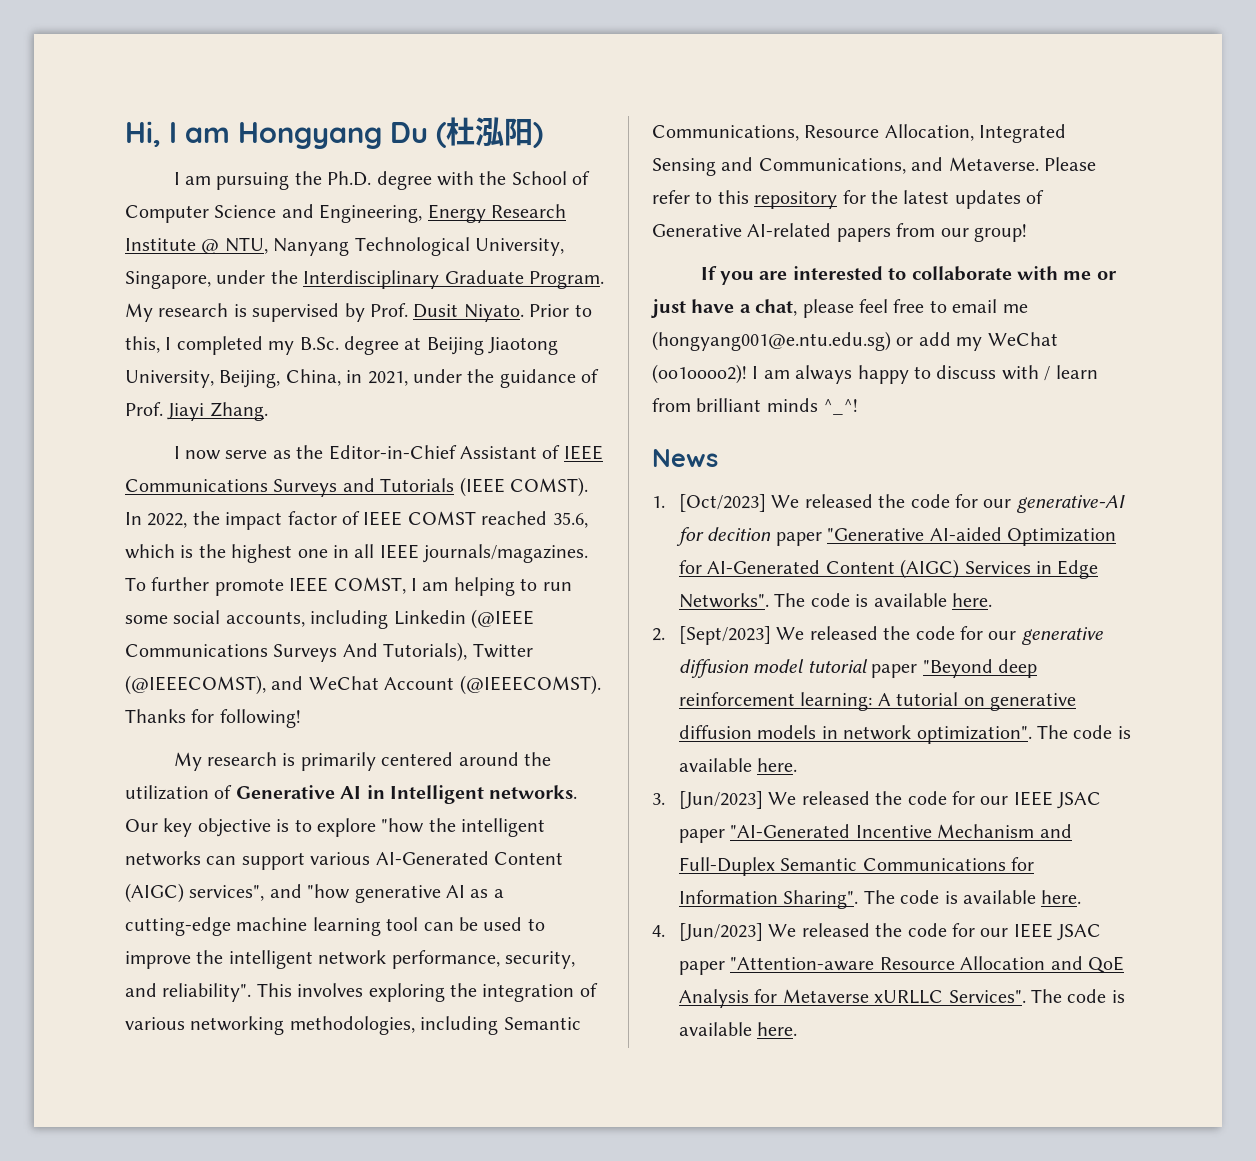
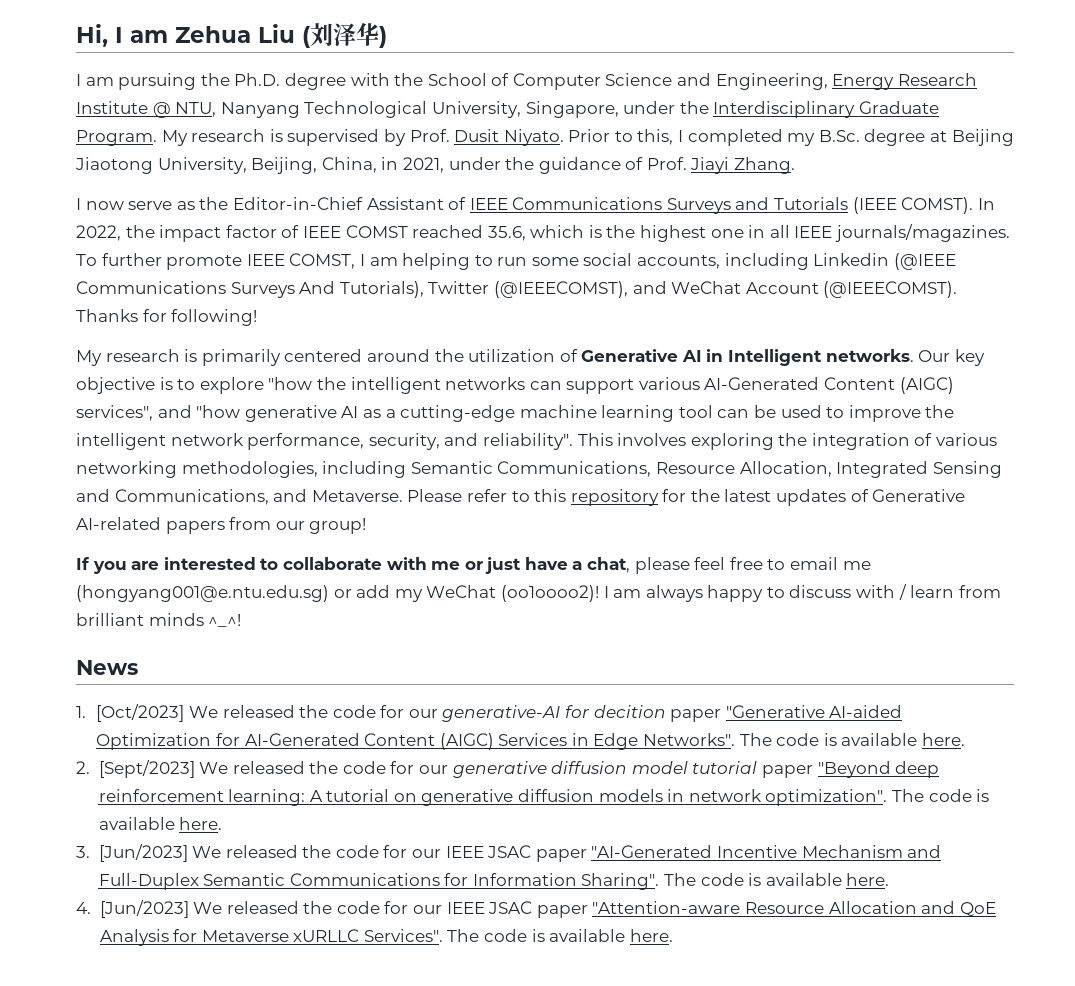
- Hi, I am Hongyang Du (杜泓阳)
+ Hi, I am Zehua Liu (刘泽华)

